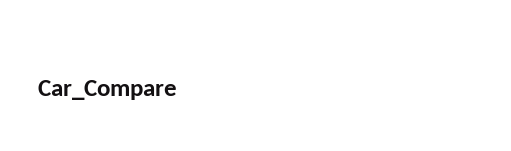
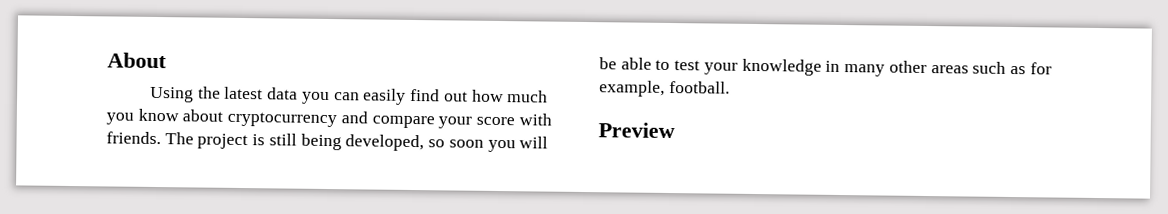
- Car_Compare
+ About
+ Using the latest data you can easily find out how much you know about cryptocurrency and compare your score with friends. The project is still being developed, so soon you will be able to test your knowledge in many other areas such as for example, football.
+ Preview

